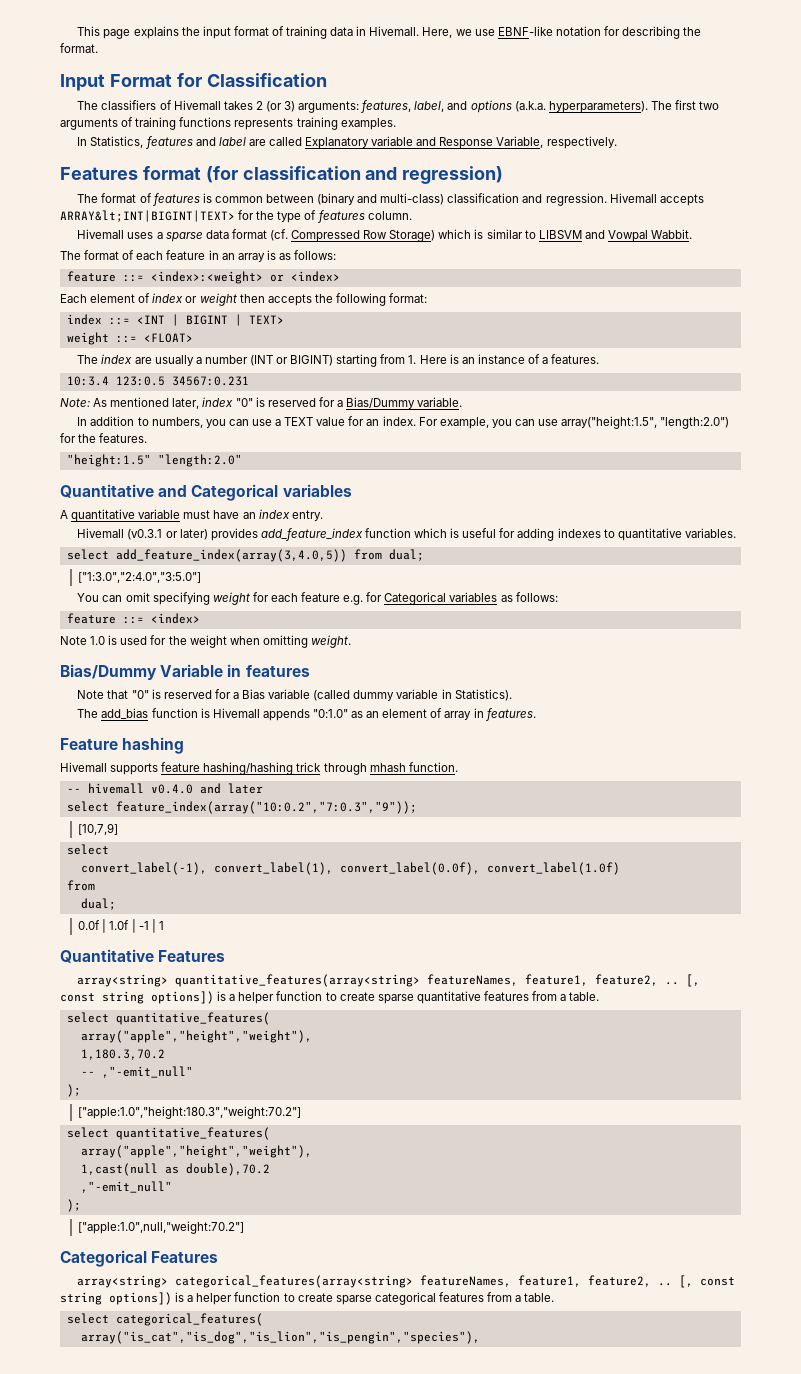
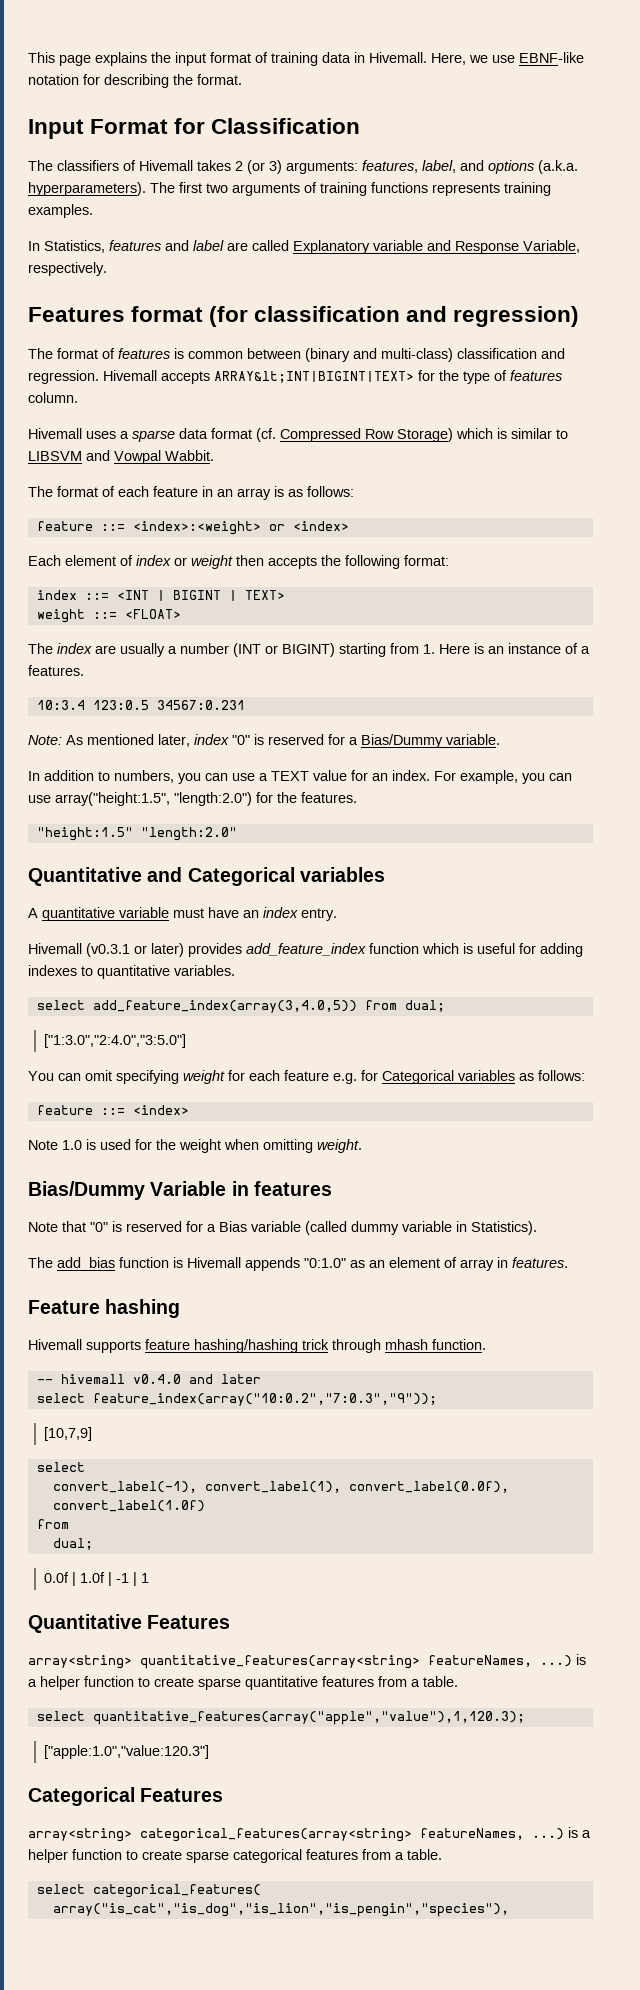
- array<string> quantitative_features(array<string> featureNames, feature1, feature2, .. [, const string options]) is a helper function to create sparse quantitative features from a table.
- select quantitative_features(
- array("apple","height","weight"),
- 1,180.3,70.2
- -- ,"-emit_null"
- );
- ["apple:1.0","height:180.3","weight:70.2"]
- select quantitative_features(
- array("apple","height","weight"),
- 1,cast(null as double),70.2
- ,"-emit_null"
- );
- ["apple:1.0",null,"weight:70.2"]
+ array<string> quantitative_features(array<string> featureNames, ...) is a helper function to create sparse quantitative features from a table.
+ select quantitative_features(array("apple","value"),1,120.3);
+ ["apple:1.0","value:120.3"]
- array<string> categorical_features(array<string> featureNames, feature1, feature2, .. [, const string options]) is a helper function to create sparse categorical features from a table.
+ array<string> categorical_features(array<string> featureNames, ...) is a helper function to create sparse categorical features from a table.

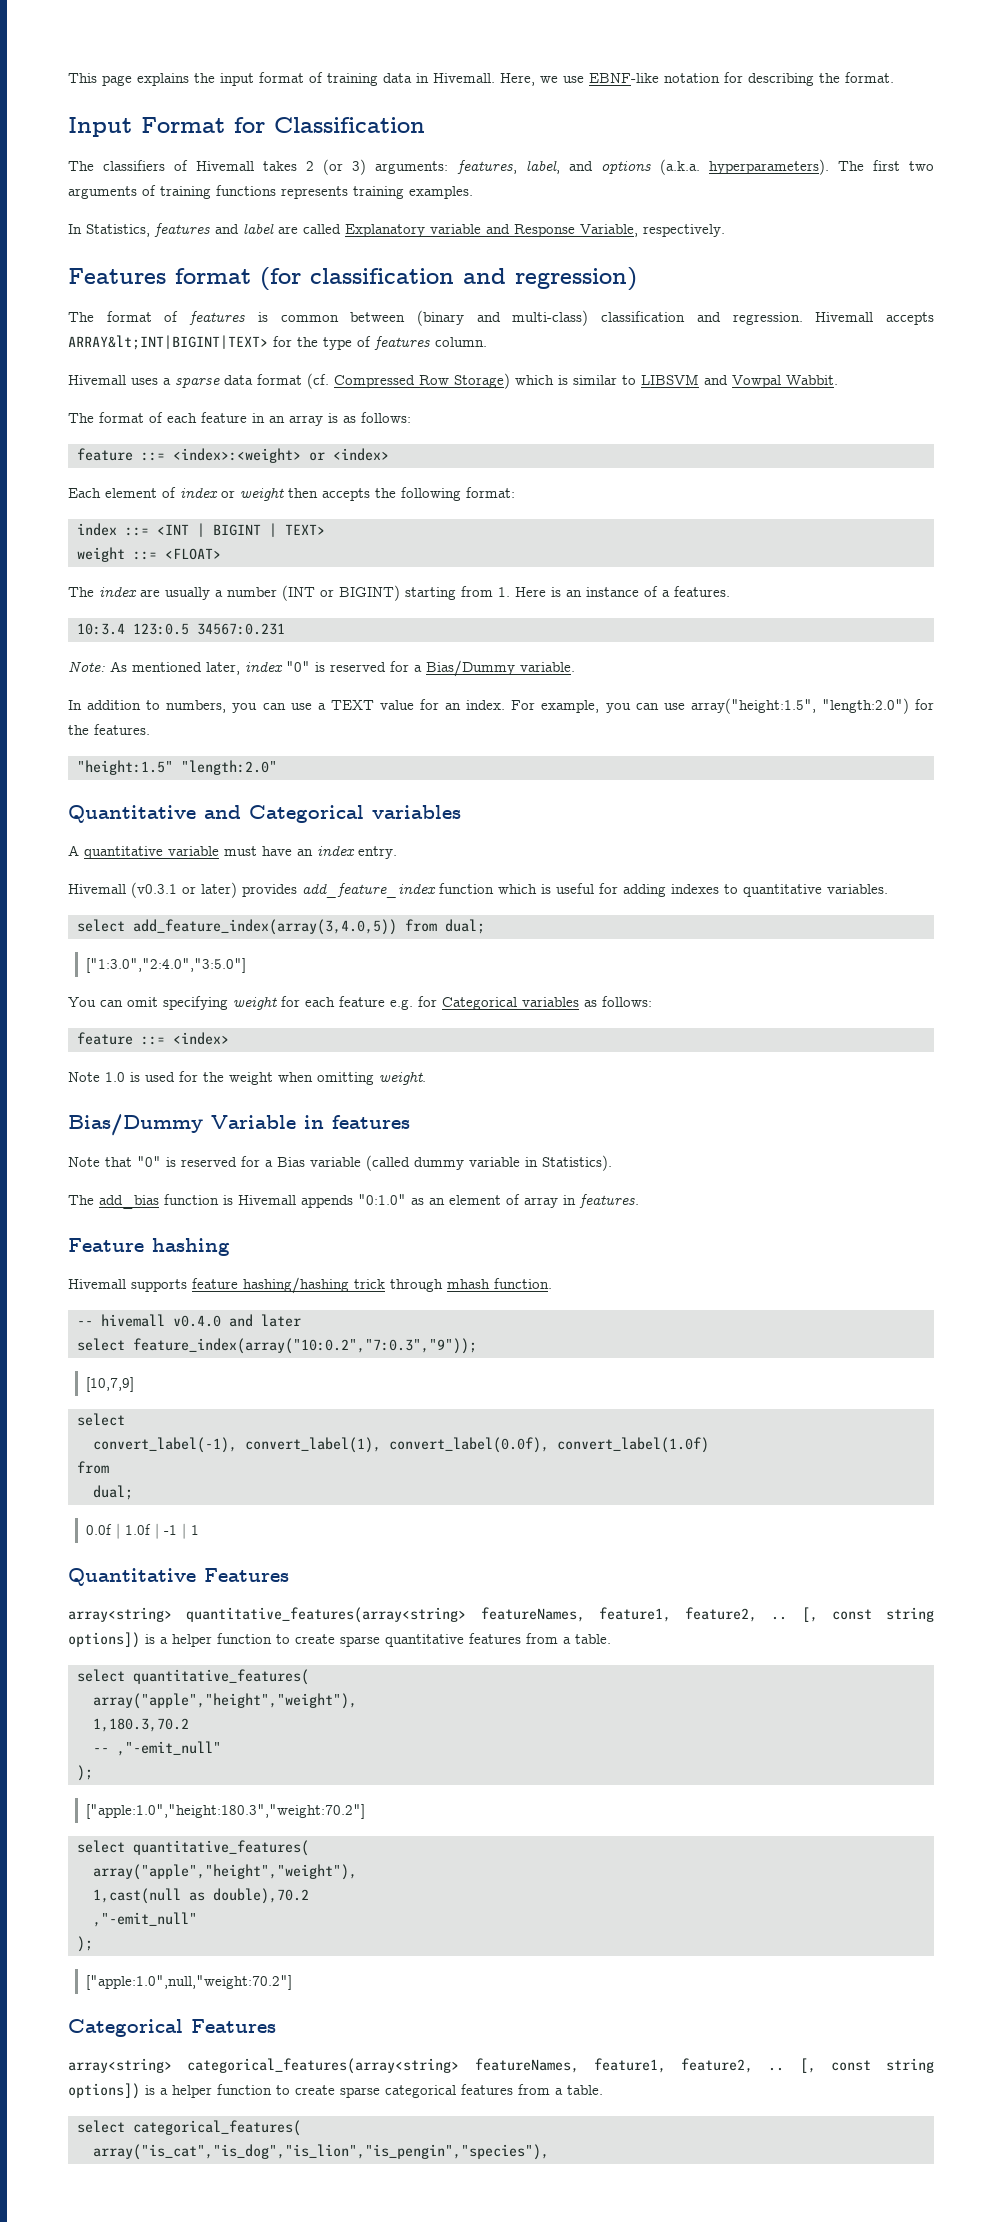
- array<string> quantitative_features(array<string> featureNames, ...) is a helper function to create sparse quantitative features from a table.
- select quantitative_features(array("apple","value"),1,120.3);
- ["apple:1.0","value:120.3"]
+ array<string> quantitative_features(array<string> featureNames, feature1, feature2, .. [, const string options]) is a helper function to create sparse quantitative features from a table.
+ select quantitative_features(
+ array("apple","height","weight"),
+ 1,180.3,70.2
+ -- ,"-emit_null"
+ );
+ ["apple:1.0","height:180.3","weight:70.2"]
+ select quantitative_features(
+ array("apple","height","weight"),
+ 1,cast(null as double),70.2
+ ,"-emit_null"
+ );
+ ["apple:1.0",null,"weight:70.2"]
- array<string> categorical_features(array<string> featureNames, ...) is a helper function to create sparse categorical features from a table.
+ array<string> categorical_features(array<string> featureNames, feature1, feature2, .. [, const string options]) is a helper function to create sparse categorical features from a table.

